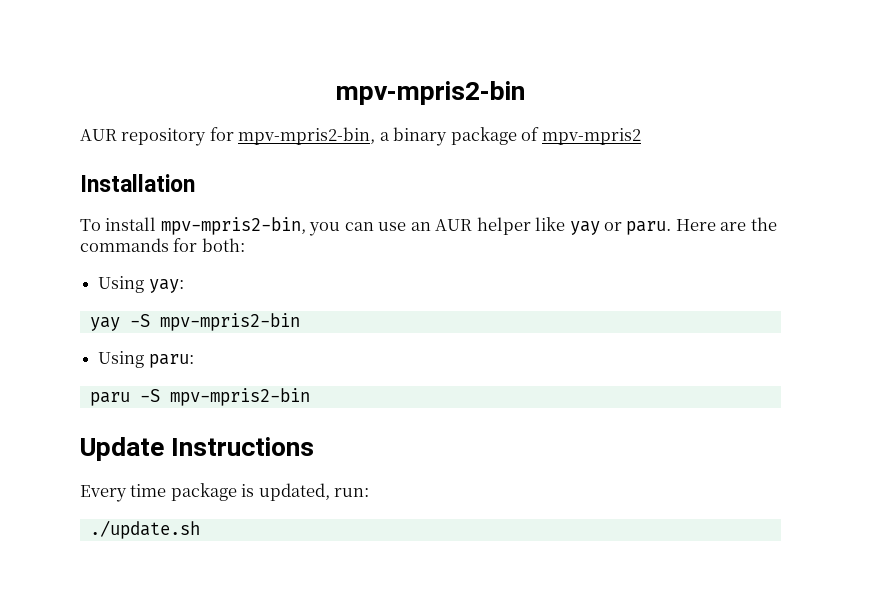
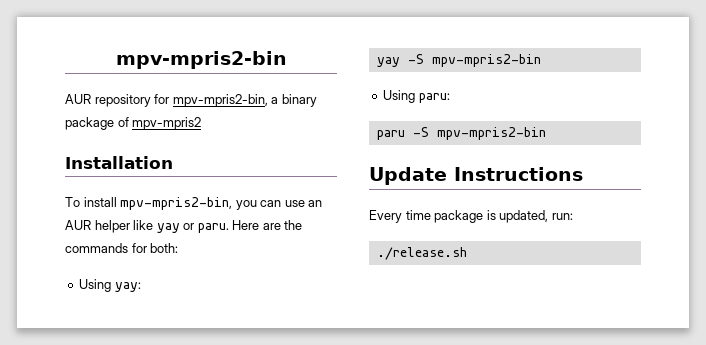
- ./update.sh
+ ./release.sh

